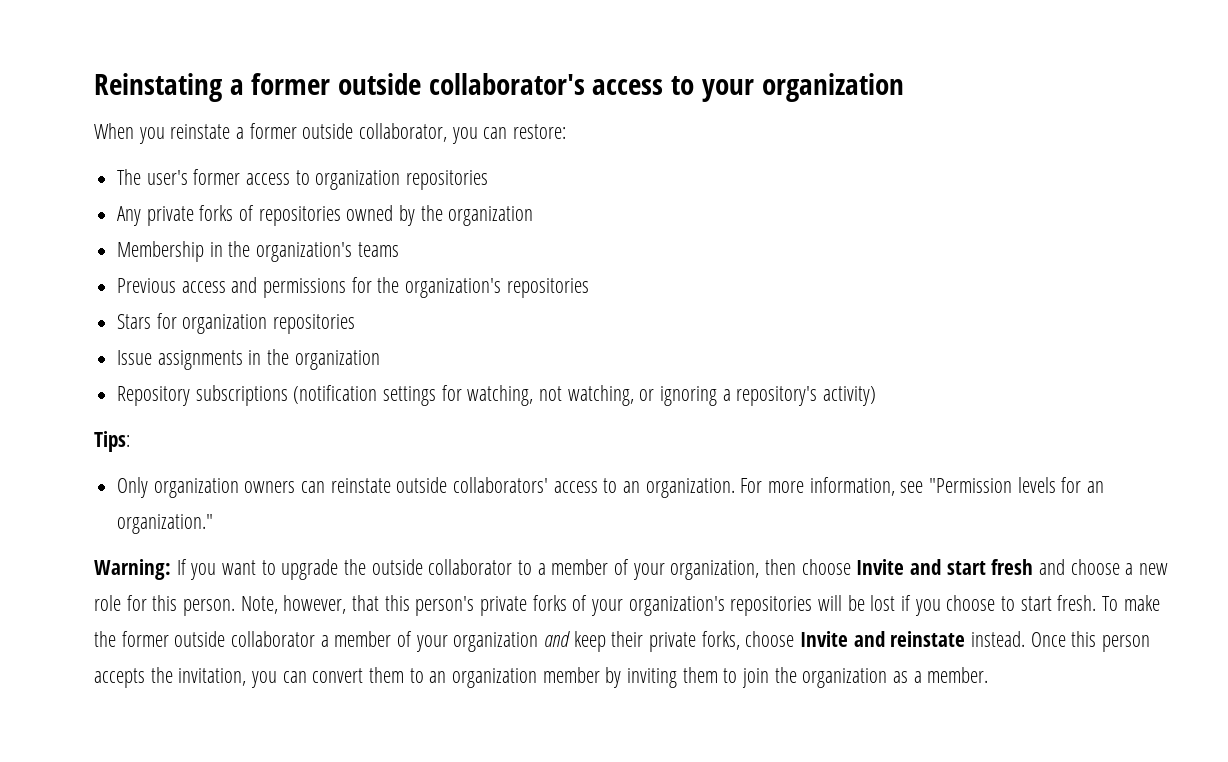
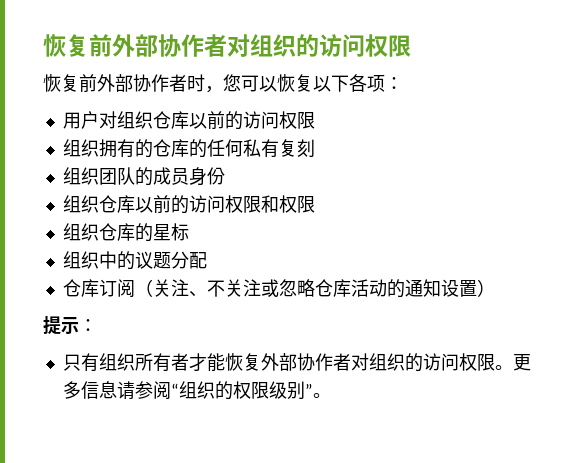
- Reinstating a former outside collaborator's access to your organization
- When you reinstate a former outside collaborator, you can restore:
- The user's former access to organization repositories
- Any private forks of repositories owned by the organization
- Membership in the organization's teams
- Previous access and permissions for the organization's repositories
- Stars for organization repositories
- Issue assignments in the organization
- Repository subscriptions (notification settings for watching, not watching, or ignoring a repository's activity)
- Tips:
- Only organization owners can reinstate outside collaborators' access to an organization. For more information, see "Permission levels for an organization."
- Warning: If you want to upgrade the outside collaborator to a member of your organization, then choose Invite and start fresh and choose a new role for this person. Note, however, that this person's private forks of your organization's repositories will be lost if you choose to start fresh. To make the former outside collaborator a member of your organization and keep their private forks, choose Invite and reinstate instead. Once this person accepts the invitation, you can convert them to an organization member by inviting them to join the organization as a member.
+ 恢复前外部协作者对组织的访问权限
+ 恢复前外部协作者时，您可以恢复以下各项：
+ 用户对组织仓库以前的访问权限
+ 组织拥有的仓库的任何私有复刻
+ 组织团队的成员身份
+ 组织仓库以前的访问权限和权限
+ 组织仓库的星标
+ 组织中的议题分配
+ 仓库订阅（关注、不关注或忽略仓库活动的通知设置）
+ 提示：
+ 只有组织所有者才能恢复外部协作者对组织的访问权限。更多信息请参阅“组织的权限级别”。

